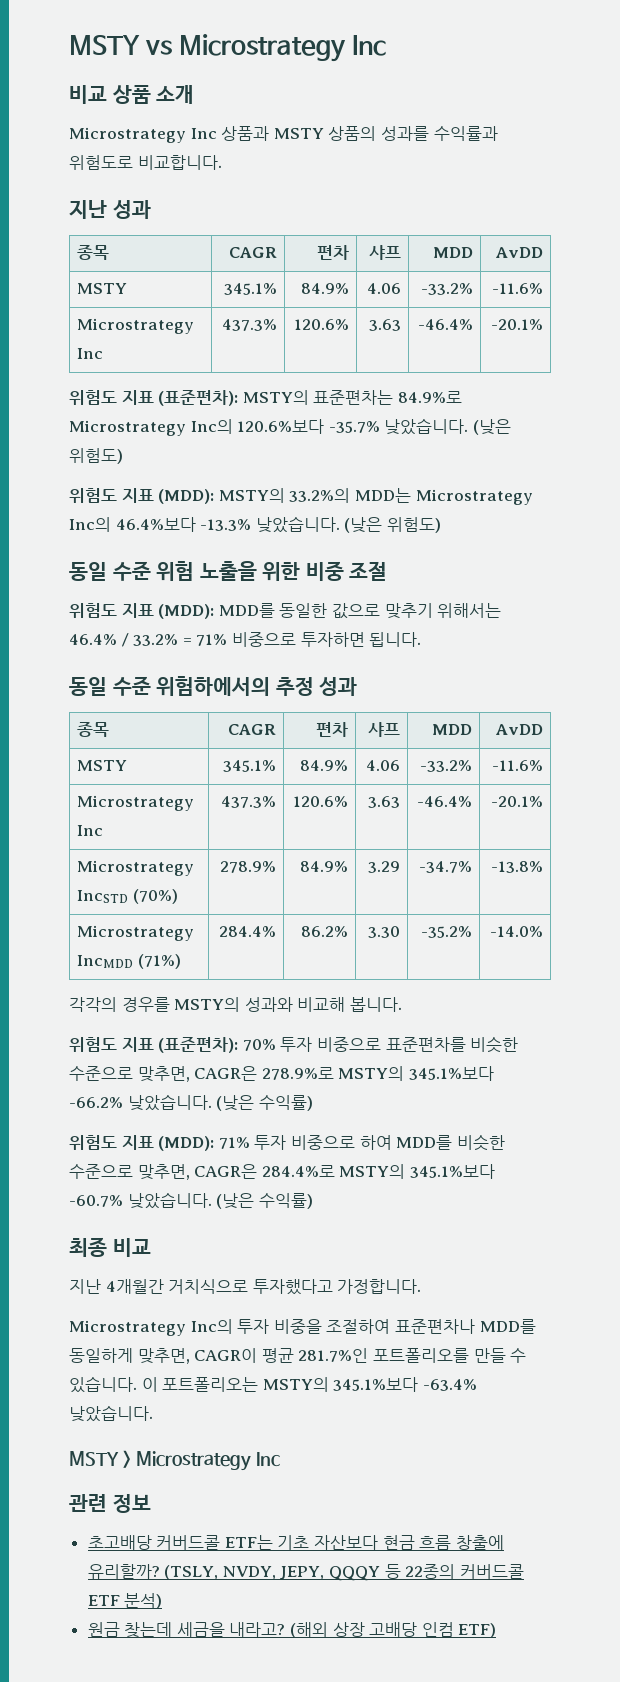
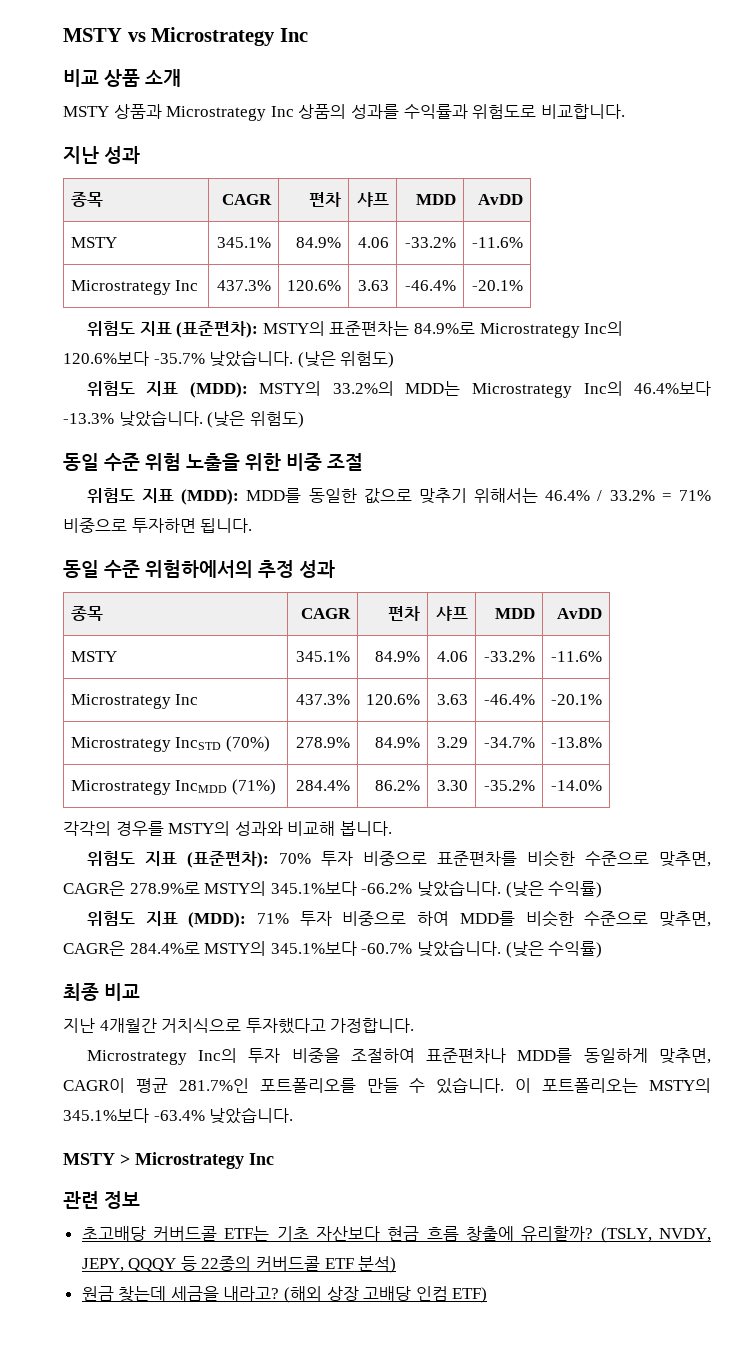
- Microstrategy Inc 상품과 MSTY 상품의 성과를 수익률과 위험도로 비교합니다.
+ MSTY 상품과 Microstrategy Inc 상품의 성과를 수익률과 위험도로 비교합니다.

